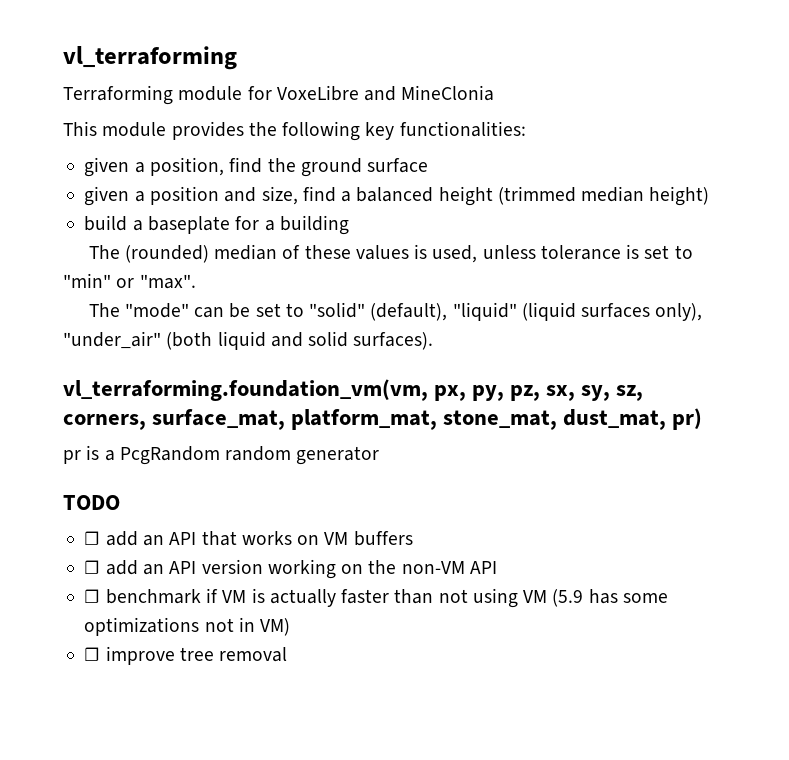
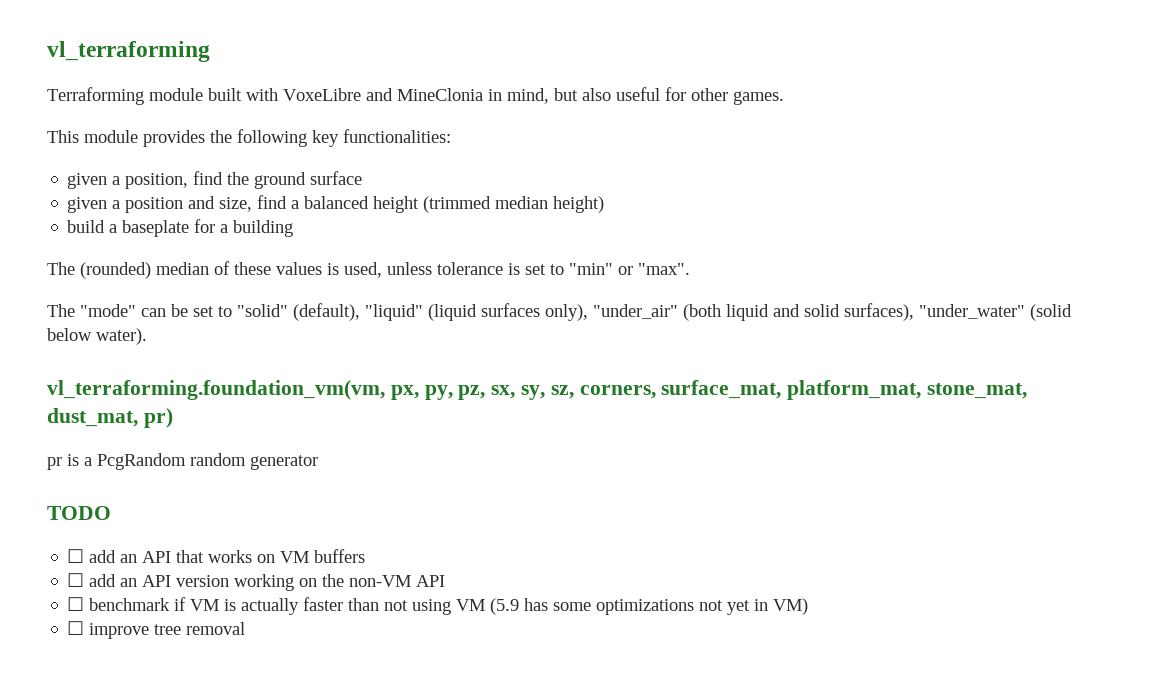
- Terraforming module for VoxeLibre and MineClonia
+ Terraforming module built with VoxeLibre and MineClonia in mind, but also useful for other games.
- The "mode" can be set to "solid" (default), "liquid" (liquid surfaces only), "under_air" (both liquid and solid surfaces).
+ The "mode" can be set to "solid" (default), "liquid" (liquid surfaces only), "under_air" (both liquid and solid surfaces), "under_water" (solid below water).
- ☐ benchmark if VM is actually faster than not using VM (5.9 has some optimizations not in VM)
+ ☐ benchmark if VM is actually faster than not using VM (5.9 has some optimizations not yet in VM)

